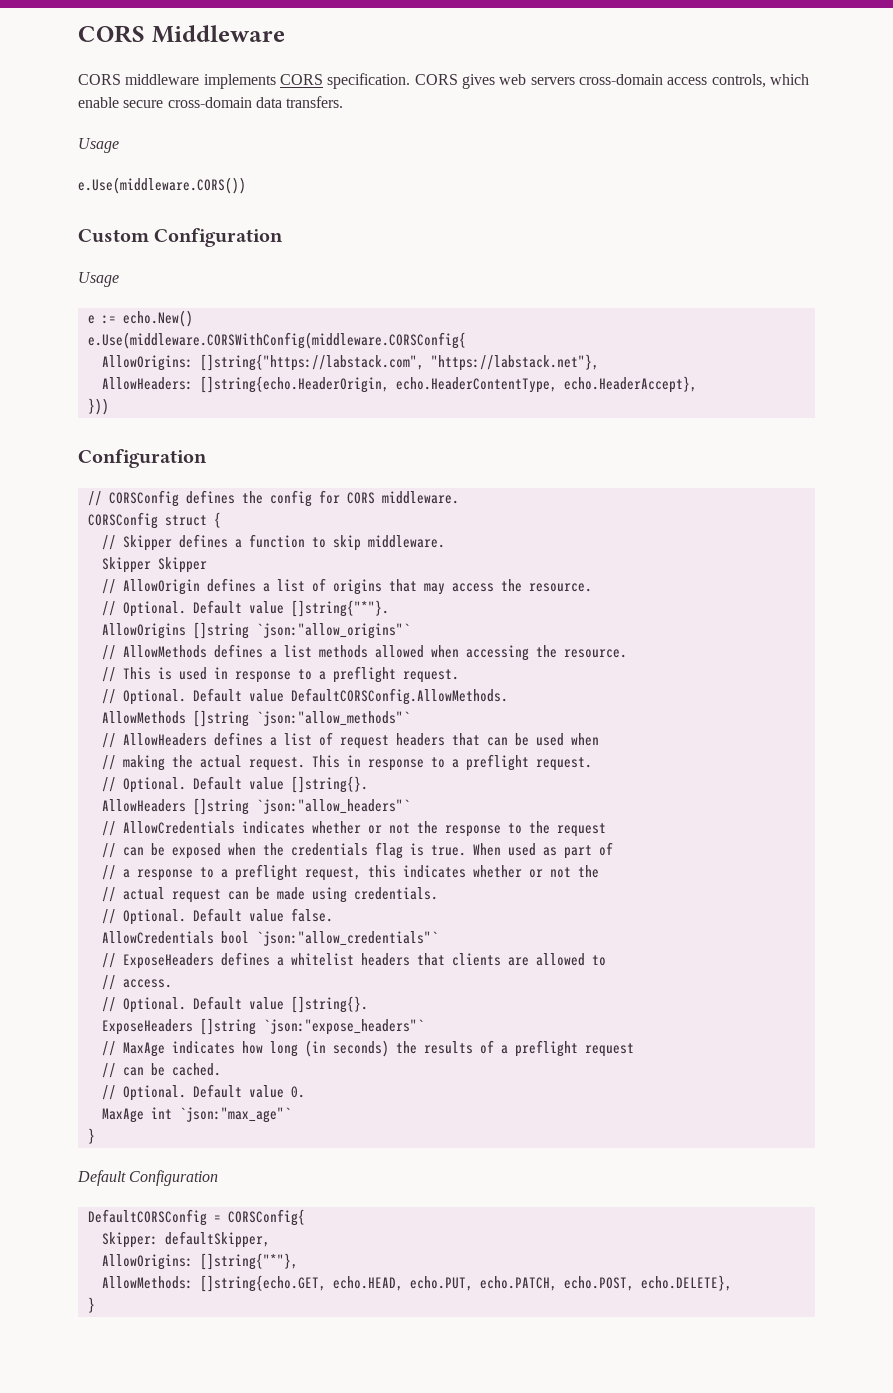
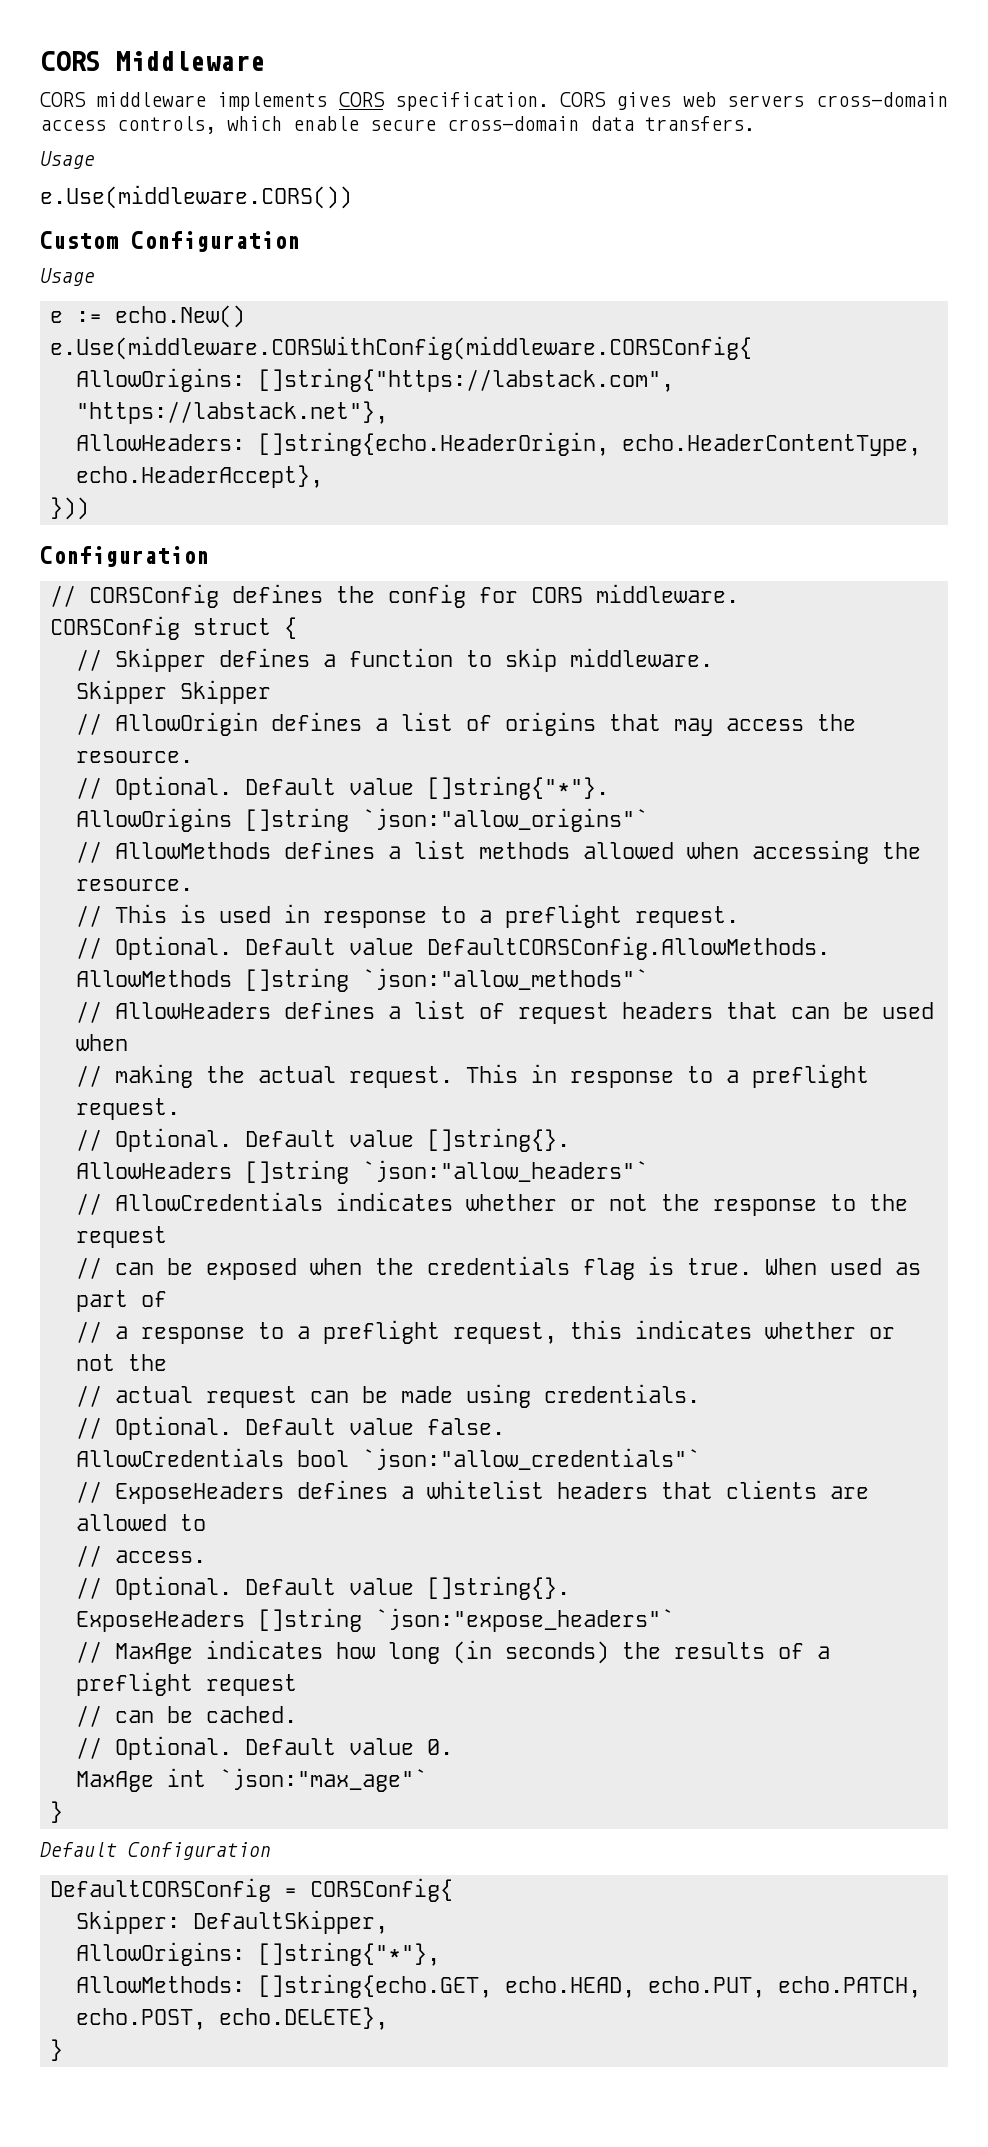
- Skipper: defaultSkipper,
+ Skipper: DefaultSkipper,

